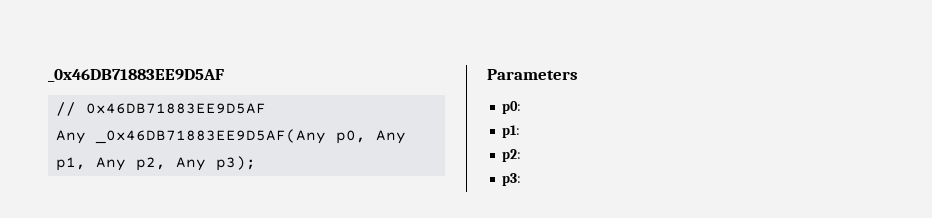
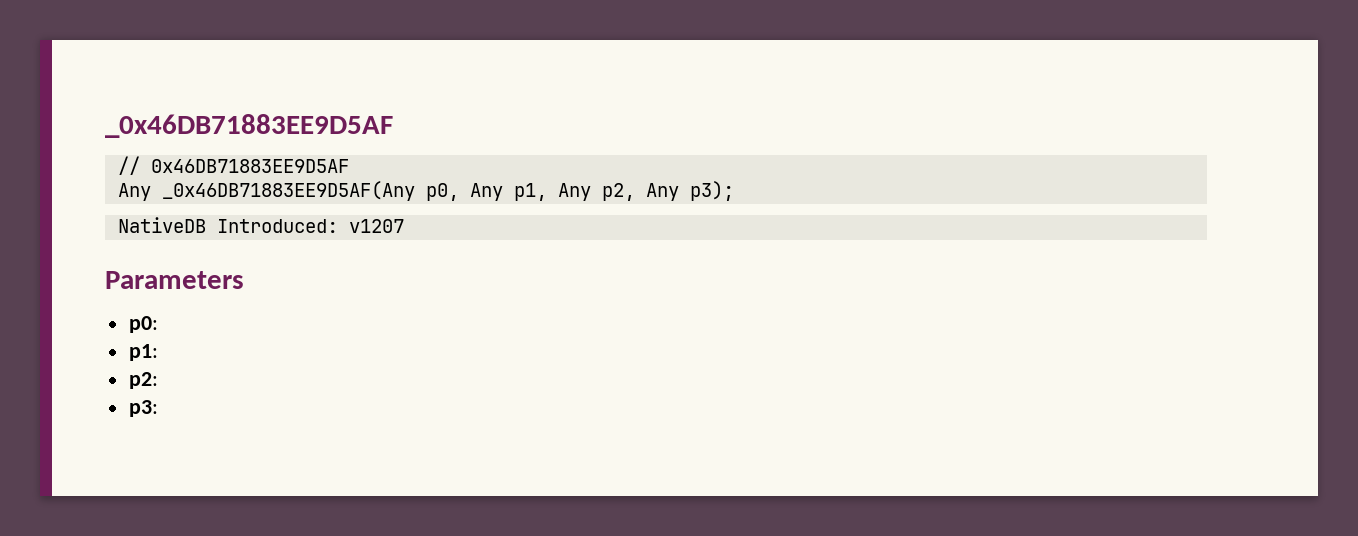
+ NativeDB Introduced: v1207

